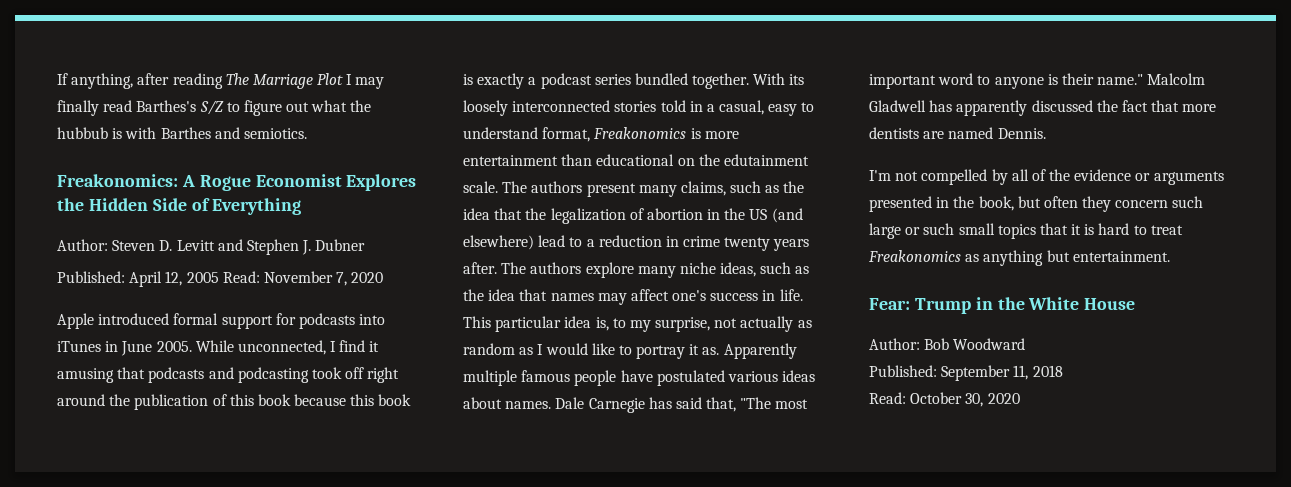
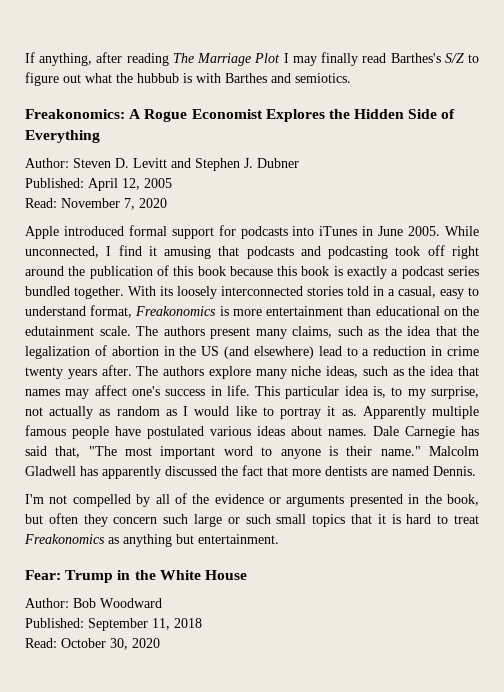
- Published: April 12, 2005 Read: November 7, 2020
+ Published: April 12, 2005
+ Read: November 7, 2020

